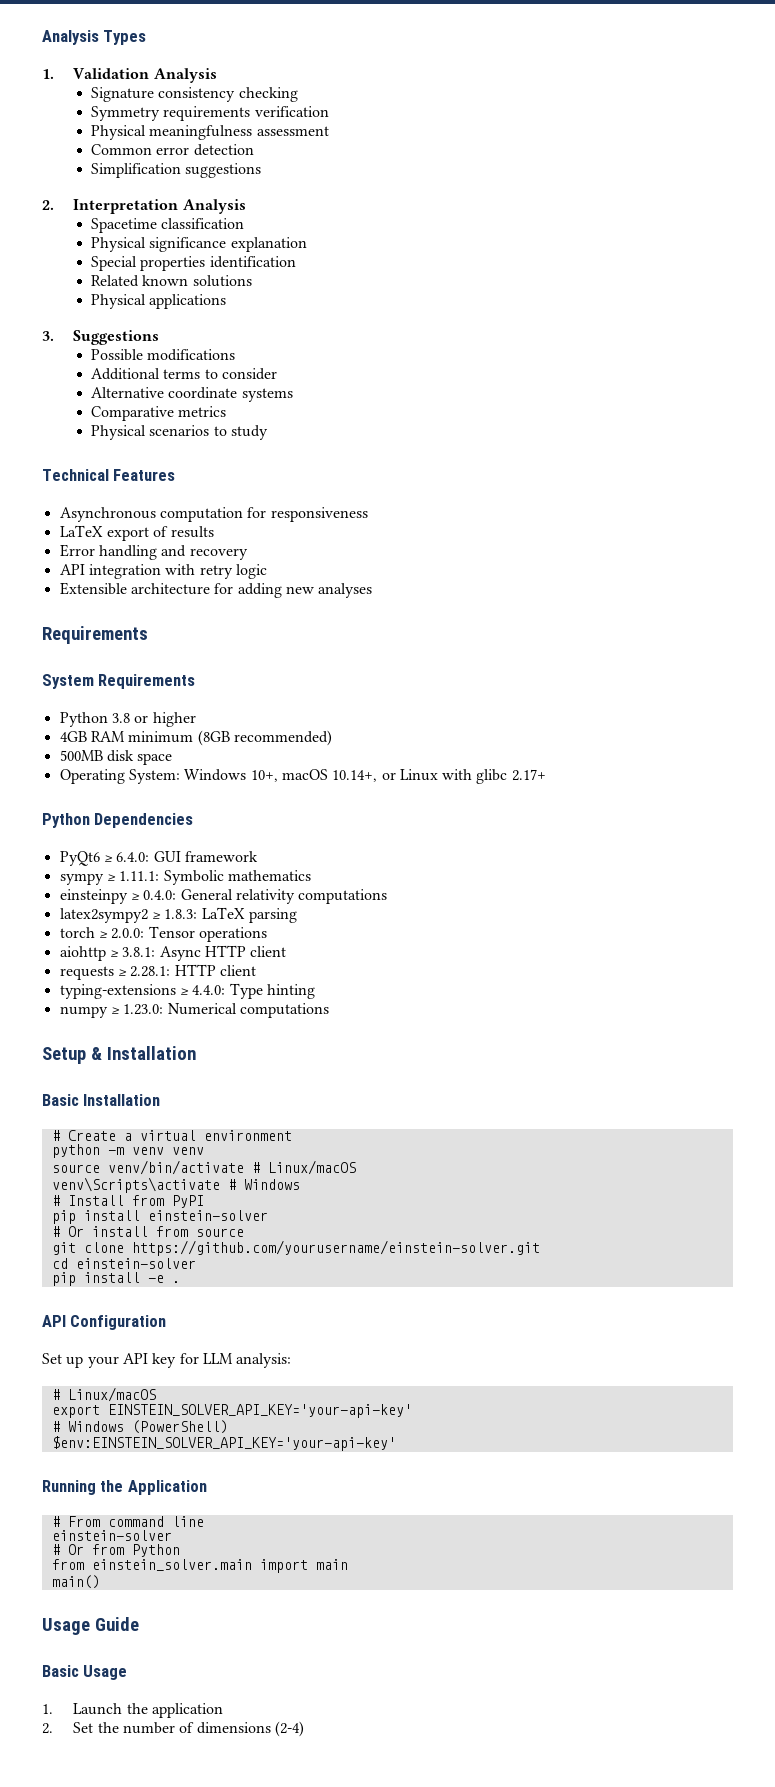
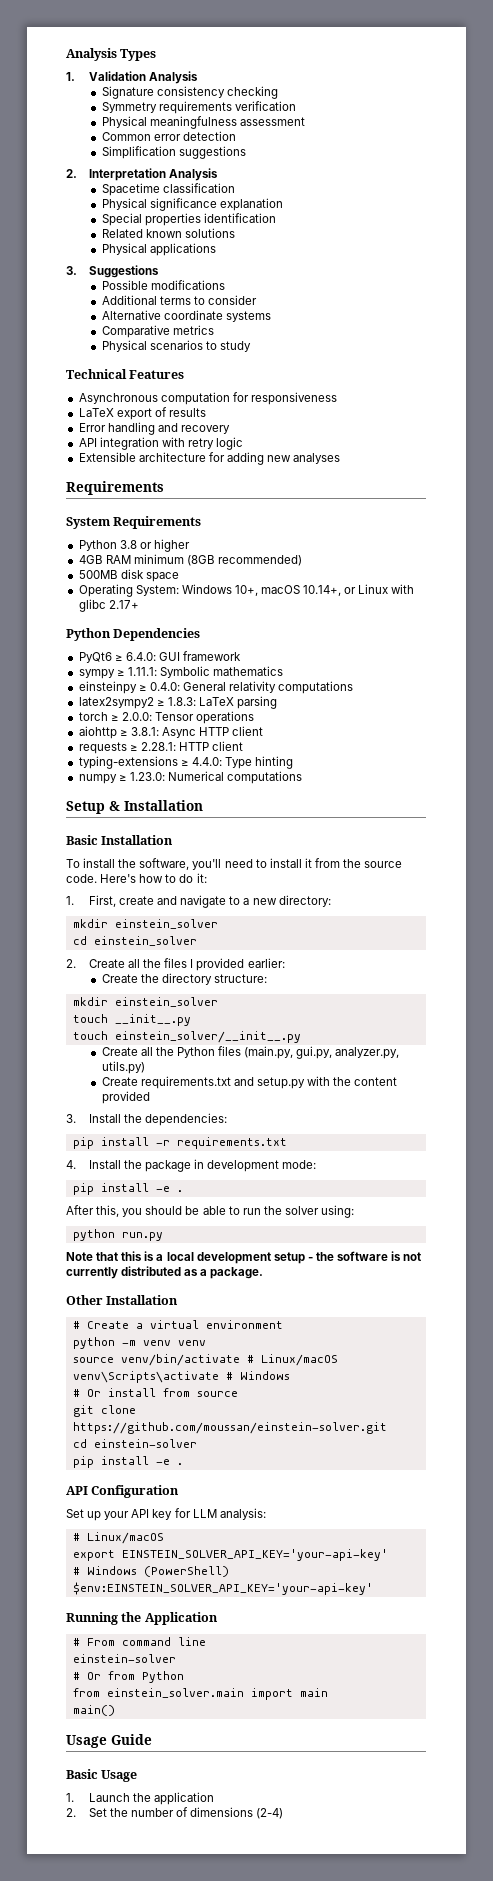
+ To install the software, you'll need to install it from the source code. Here's how to do it:
+ 1. First, create and navigate to a new directory:
+ mkdir einstein_solver
+ cd einstein_solver
+ 2. Create all the files I provided earlier:
+ Create the directory structure:
+ mkdir einstein_solver
+ touch __init__.py
+ touch einstein_solver/__init__.py
+ Create all the Python files (main.py, gui.py, analyzer.py, utils.py)
+ Create requirements.txt and setup.py with the content provided
+ 3. Install the dependencies:
+ pip install -r requirements.txt
+ 4. Install the package in development mode:
+ pip install -e .
+ After this, you should be able to run the solver using:
+ python run.py
+ Note that this is a local development setup - the software is not currently distributed as a package.
+ Other Installation
- # Install from PyPI
- pip install einstein-solver
- git clone https://github.com/yourusername/einstein-solver.git
+ git clone https://github.com/moussan/einstein-solver.git

